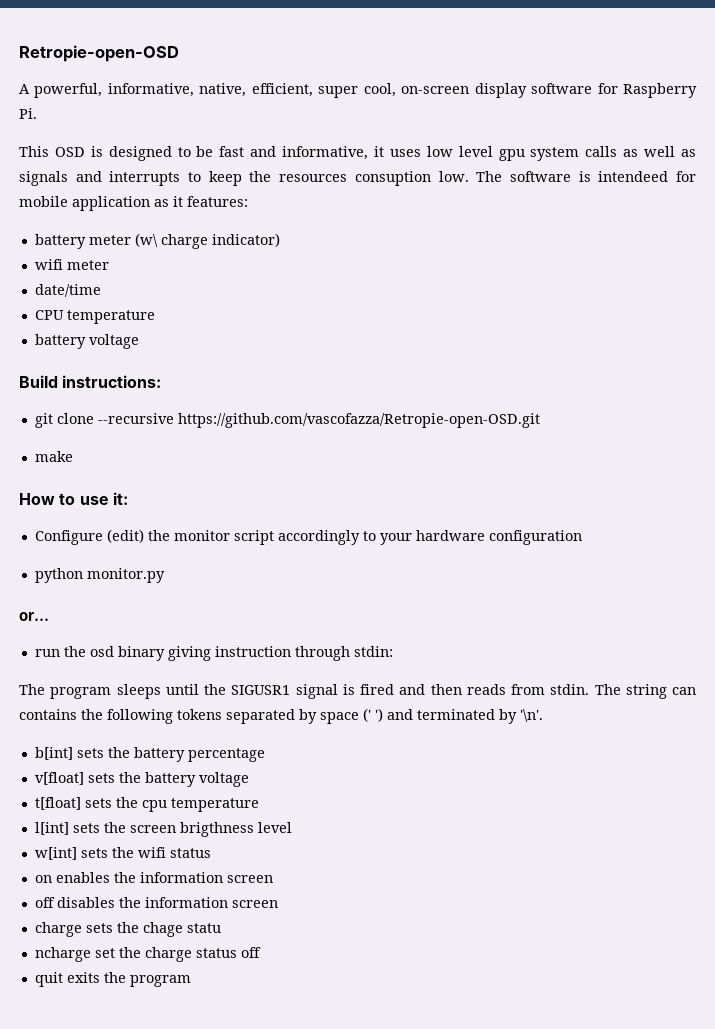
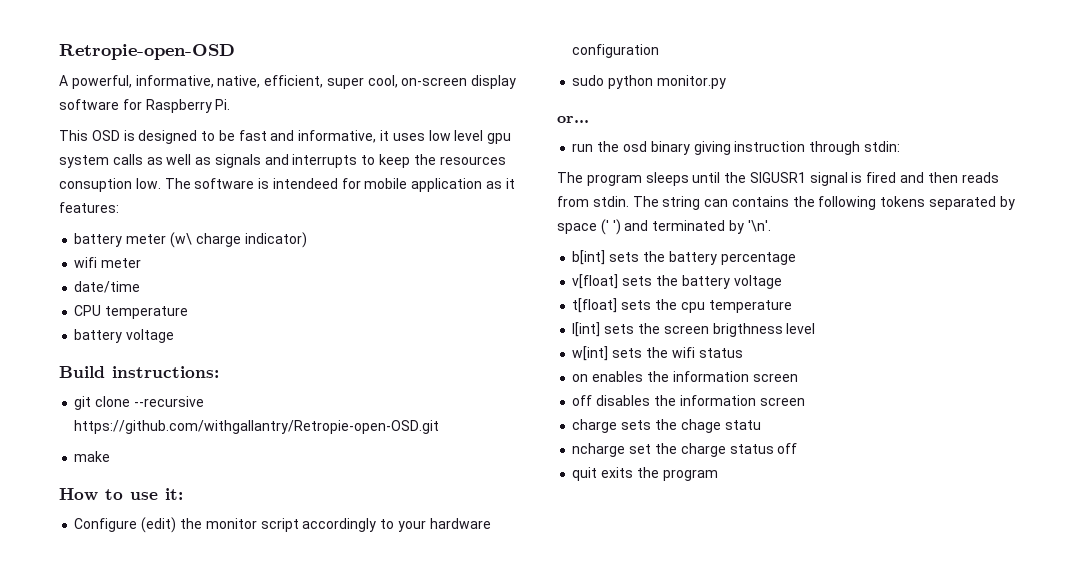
- git clone --recursive https://github.com/vascofazza/Retropie-open-OSD.git
+ git clone --recursive https://github.com/withgallantry/Retropie-open-OSD.git
- python monitor.py
+ sudo python monitor.py

